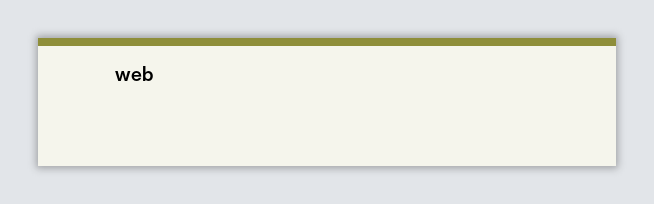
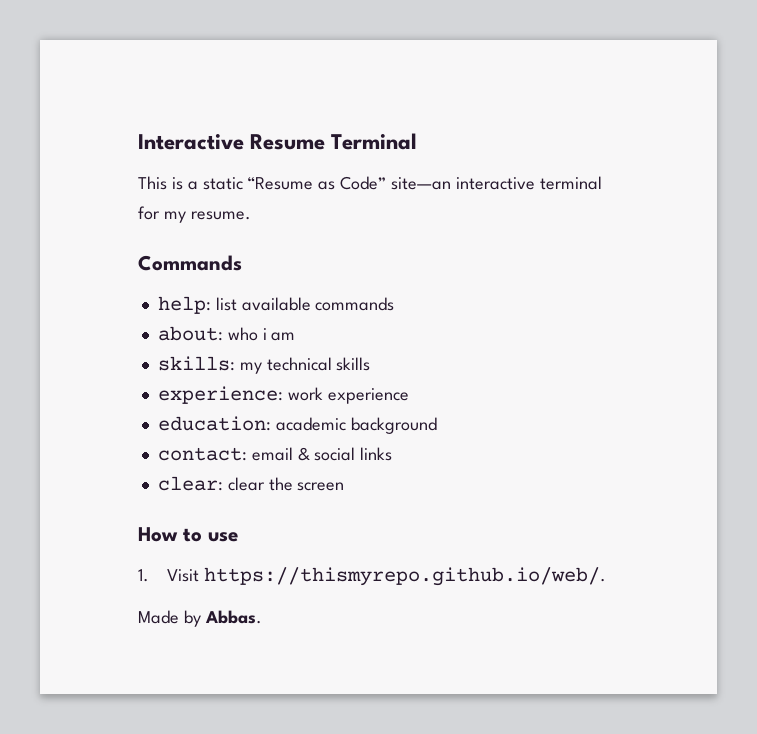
- web
+ Interactive Resume Terminal
+ This is a static “Resume as Code” site—an interactive terminal for my resume.
+ Commands
+ help: list available commands
+ about: who i am
+ skills: my technical skills
+ experience: work experience
+ education: academic background
+ contact: email & social links
+ clear: clear the screen
+ How to use
+ 1. Visit https://thismyrepo.github.io/web/.
+ Made by Abbas.

